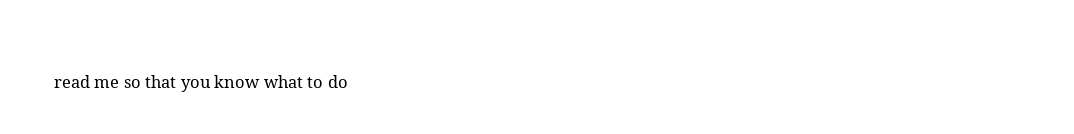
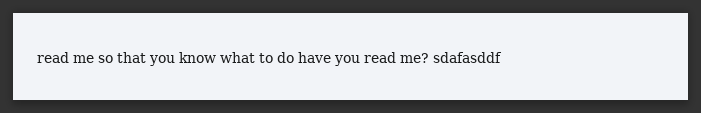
- read me so that you know what to do
+ read me so that you know what to do have you read me? sdafasddf

